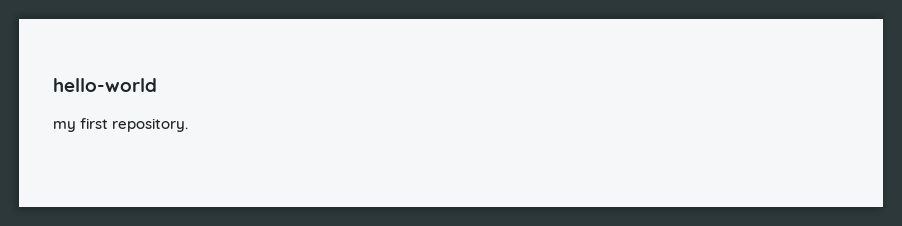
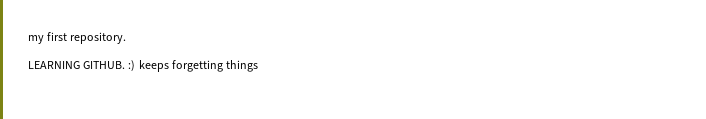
- hello-world
+ LEARNING GITHUB. :) keeps forgetting things

